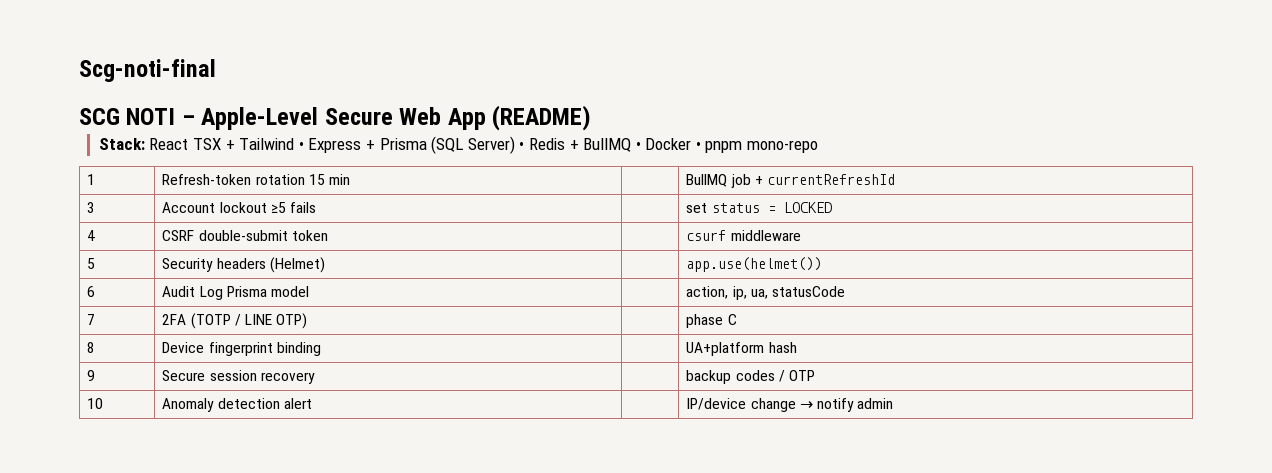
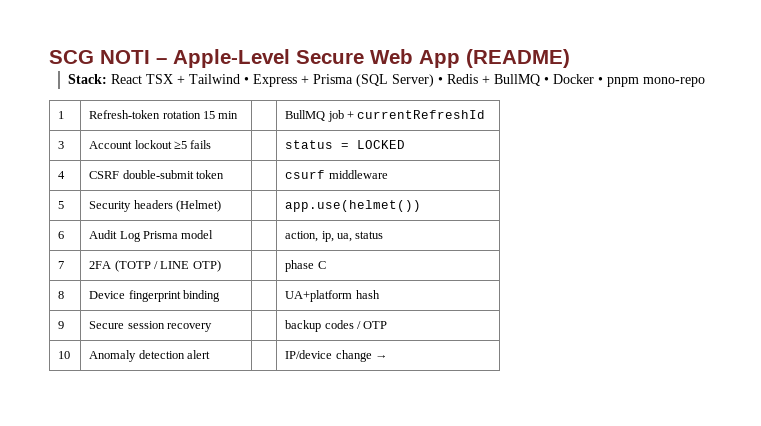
- Scg-noti-final
- 3 | Account lockout ≥5 fails | | set status = LOCKED
+ 3 | Account lockout ≥5 fails | | status = LOCKED
- 6 | Audit Log Prisma model | | action, ip, ua, statusCode
+ 6 | Audit Log Prisma model | | action, ip, ua, status
- 10 | Anomaly detection alert | | IP/device change → notify admin
+ 10 | Anomaly detection alert | | IP/device change →

